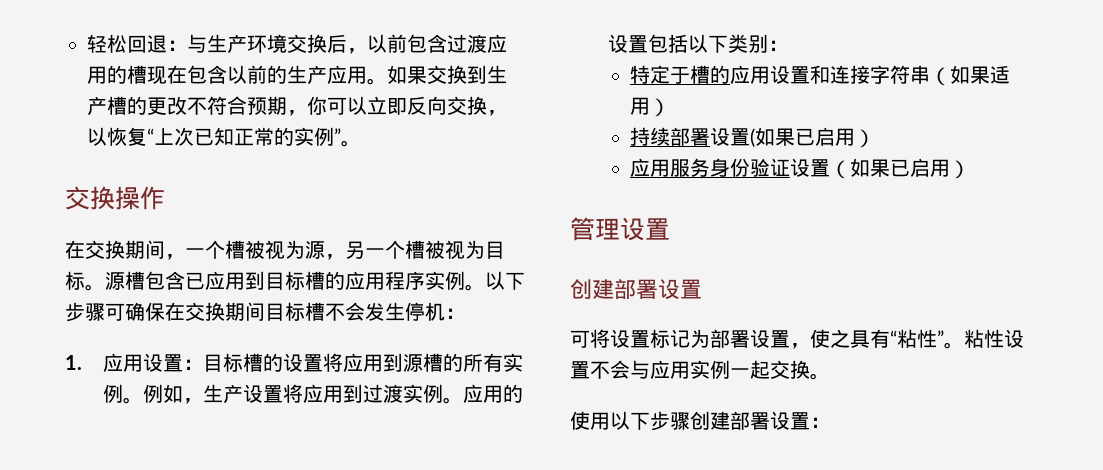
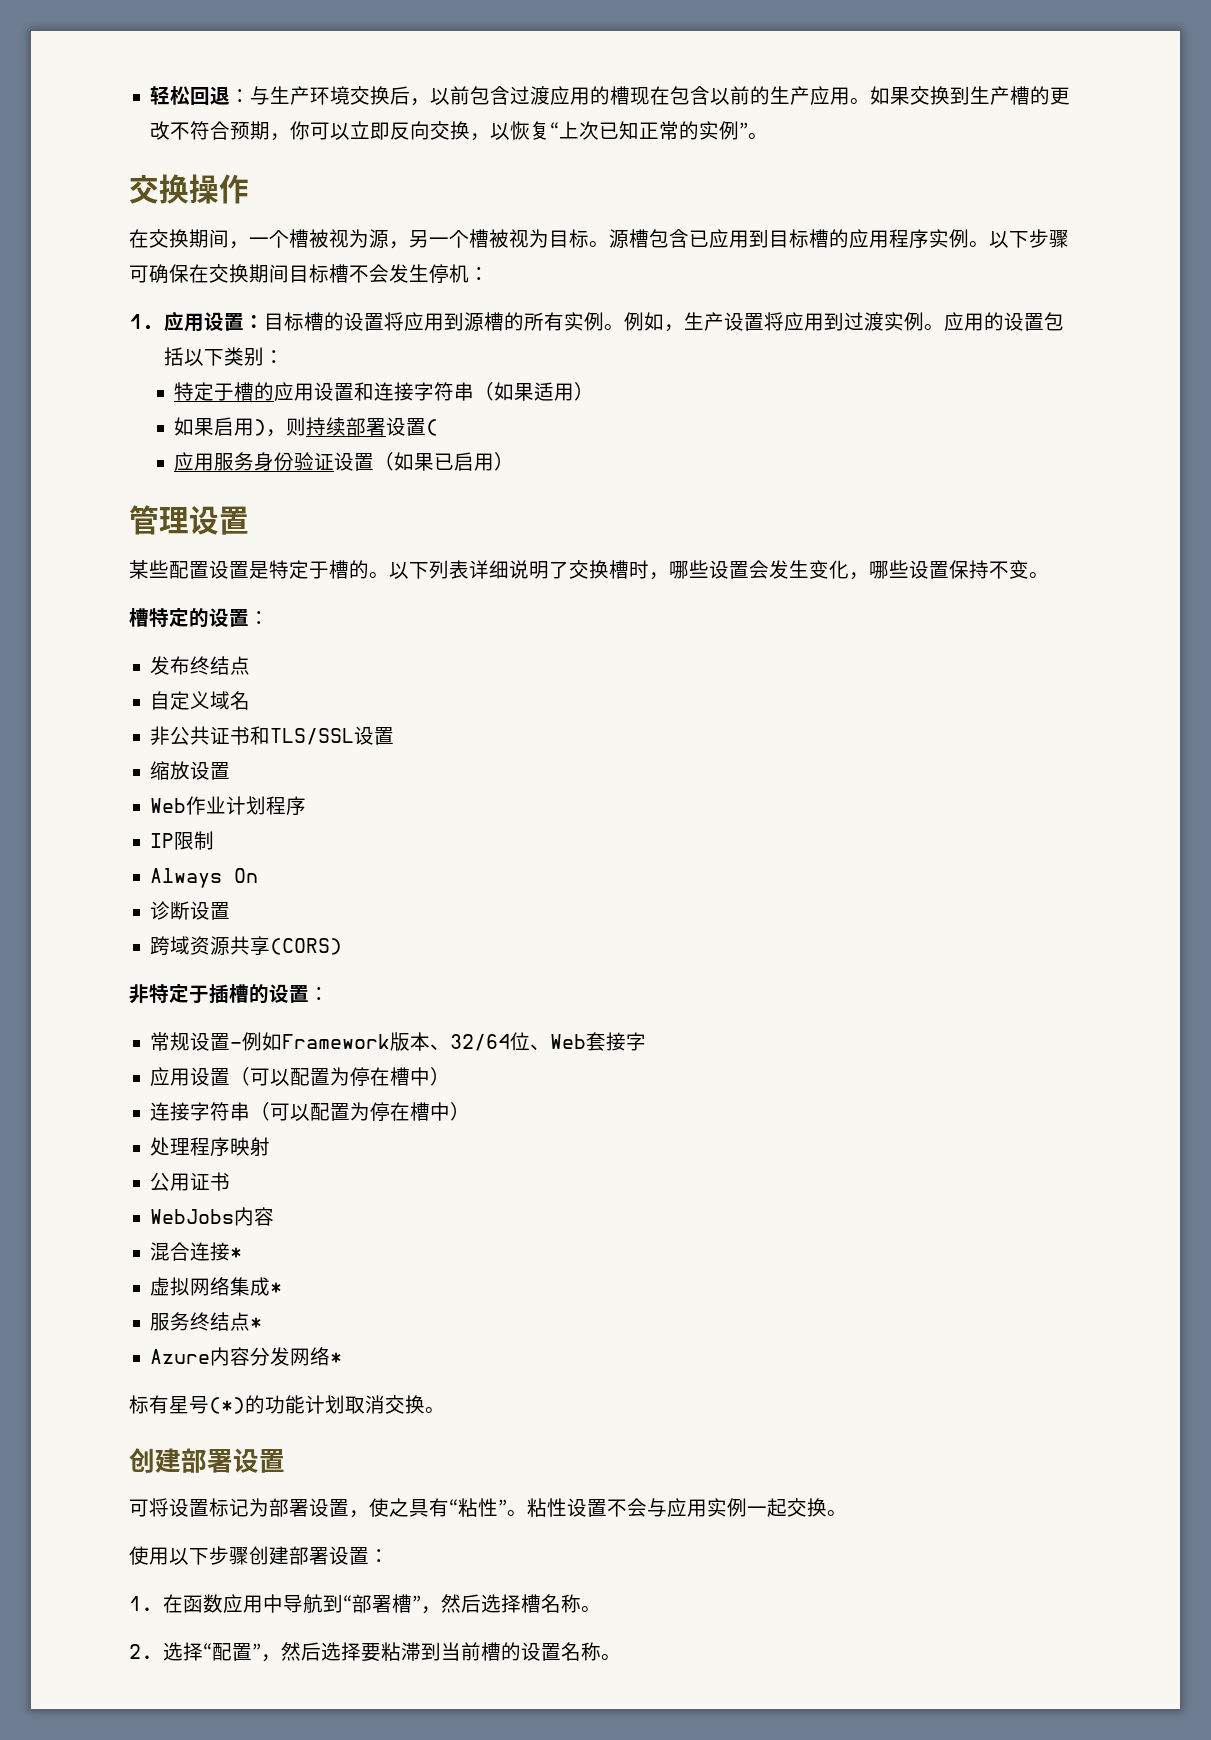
- 持续部署设置(如果已启用）
+ 如果启用)，则持续部署设置(
+ 某些配置设置是特定于槽的。以下列表详细说明了交换槽时，哪些设置会发生变化，哪些设置保持不变。
+ 槽特定的设置：
+ 发布终结点
+ 自定义域名
+ 非公共证书和TLS/SSL设置
+ 缩放设置
+ Web作业计划程序
+ IP限制
+ Always On
+ 诊断设置
+ 跨域资源共享(CORS)
+ 非特定于插槽的设置：
+ 常规设置-例如Framework版本、32/64位、Web套接字
+ 应用设置（可以配置为停在槽中）
+ 连接字符串（可以配置为停在槽中）
+ 处理程序映射
+ 公用证书
+ WebJobs内容
+ 混合连接*
+ 虚拟网络集成*
+ 服务终结点*
+ Azure内容分发网络*
+ 标有星号(*)的功能计划取消交换。
+ 1.在函数应用中导航到“部署槽”，然后选择槽名称。
+ 2.选择“配置”，然后选择要粘滞到当前槽的设置名称。

